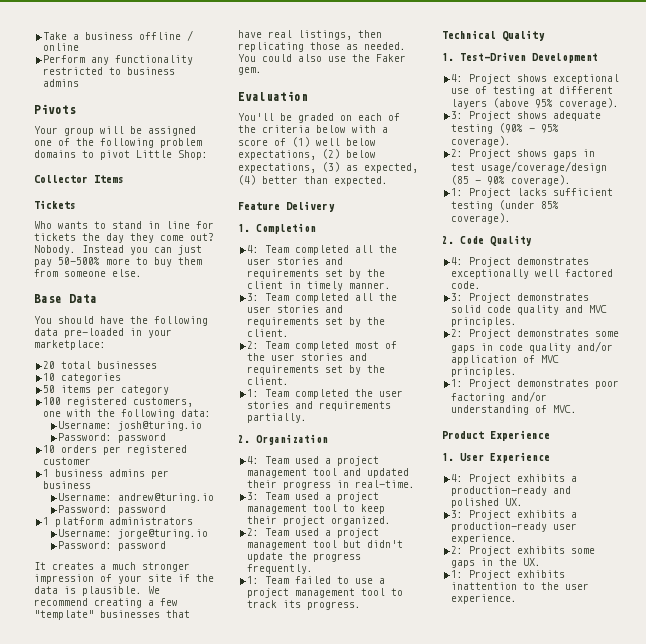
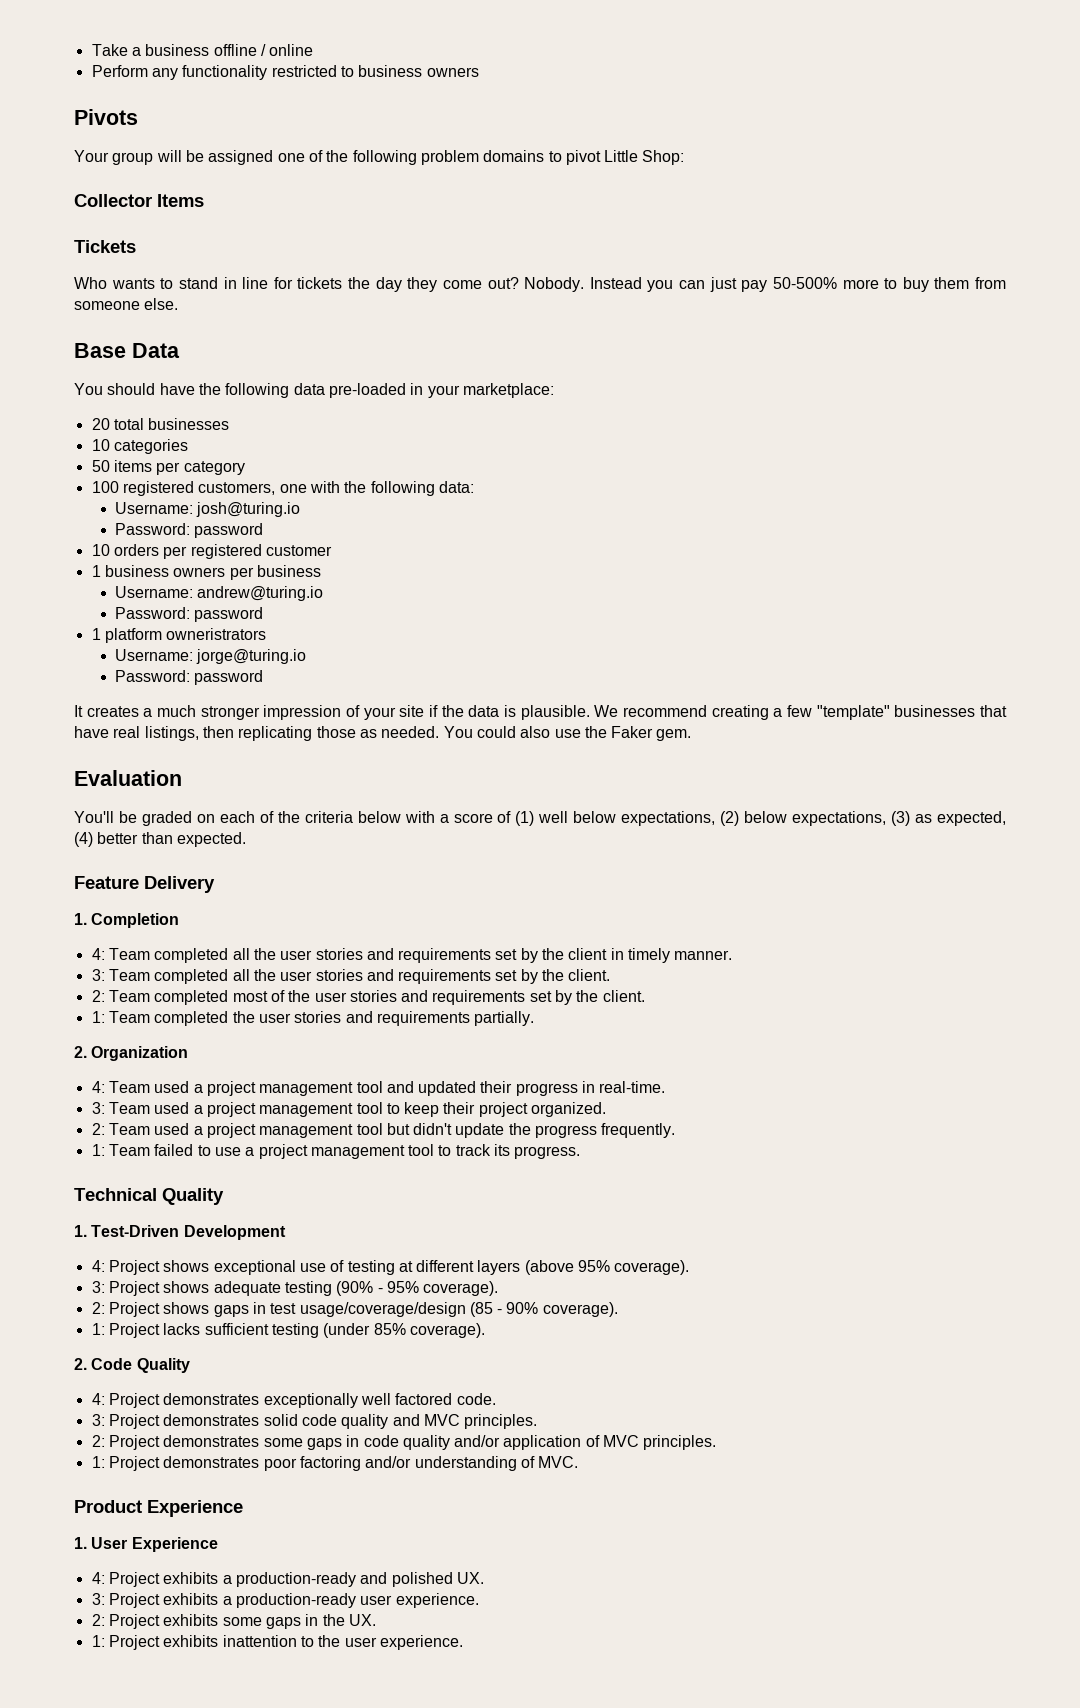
- Perform any functionality restricted to business admins
+ Perform any functionality restricted to business owners
- 1 business admins per business
+ 1 business owners per business
- 1 platform administrators
+ 1 platform owneristrators

